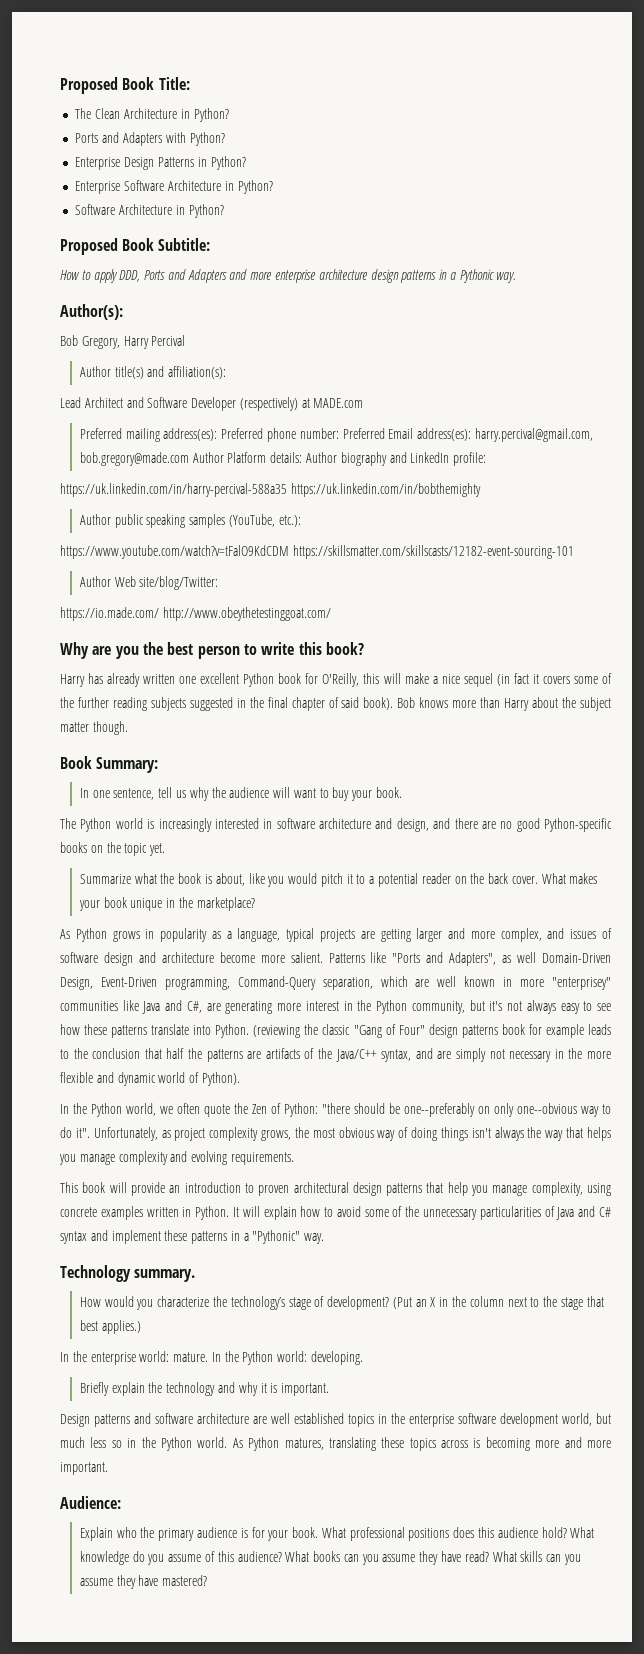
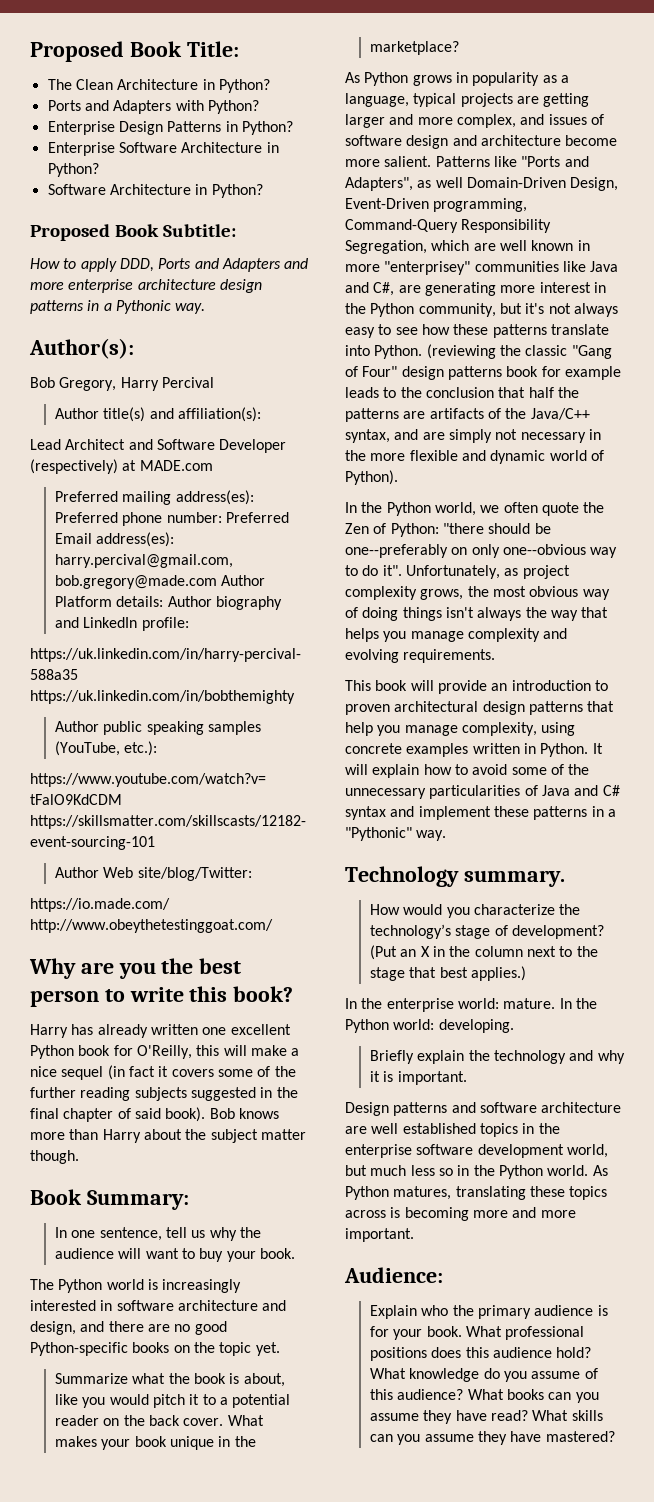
- Patterns like "Ports and Adapters", as well Domain-Driven Design, Event-Driven programming, Command-Query separation, which are well known in more "enterprisey" communities like Java and C#, are generating more interest in the Python community, but it's not always easy to see how these patterns translate into Python.
+ Patterns like "Ports and Adapters", as well Domain-Driven Design, Event-Driven programming, Command-Query Responsibility Segregation, which are well known in more "enterprisey" communities like Java and C#, are generating more interest in the Python community, but it's not always easy to see how these patterns translate into Python.

